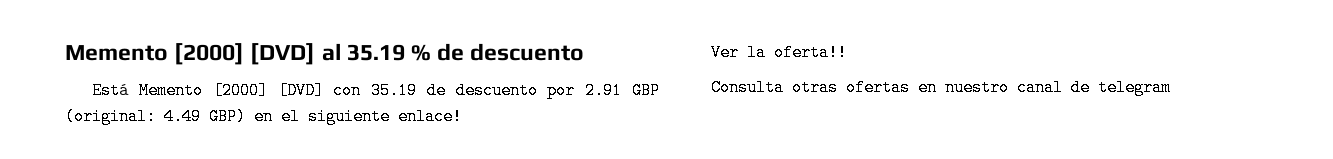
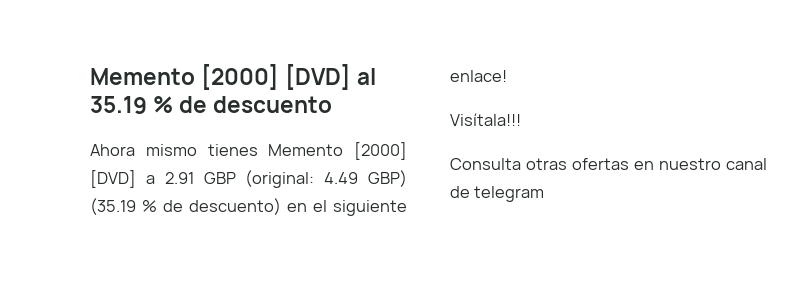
- Está Memento [2000] [DVD] con 35.19 de descuento por 2.91 GBP (original: 4.49 GBP) en el siguiente enlace!
+ Ahora mismo tienes Memento [2000] [DVD] a 2.91 GBP (original: 4.49 GBP) (35.19 % de descuento) en el siguiente enlace!
- Ver la oferta!!
+ Visítala!!!

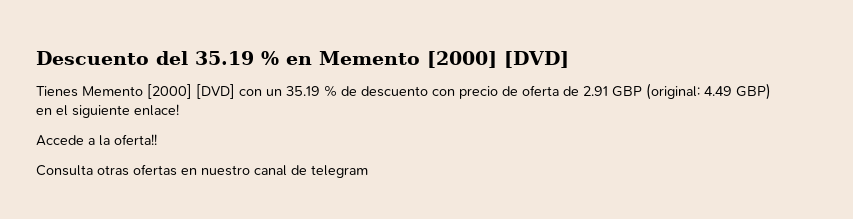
- Memento [2000] [DVD] al 35.19 % de descuento
- Ahora mismo tienes Memento [2000] [DVD] a 2.91 GBP (original: 4.49 GBP) (35.19 % de descuento) en el siguiente enlace!
+ Descuento del 35.19 % en Memento [2000] [DVD]
+ Tienes Memento [2000] [DVD] con un 35.19 % de descuento con precio de oferta de 2.91 GBP (original: 4.49 GBP) en el siguiente enlace!
- Visítala!!!
+ Accede a la oferta!!

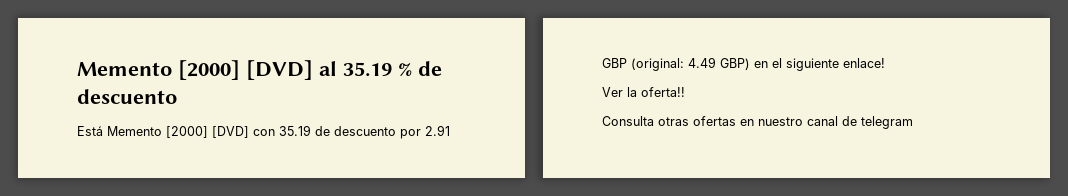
- Descuento del 35.19 % en Memento [2000] [DVD]
- Tienes Memento [2000] [DVD] con un 35.19 % de descuento con precio de oferta de 2.91 GBP (original: 4.49 GBP) en el siguiente enlace!
+ Memento [2000] [DVD] al 35.19 % de descuento
+ Está Memento [2000] [DVD] con 35.19 de descuento por 2.91 GBP (original: 4.49 GBP) en el siguiente enlace!
- Accede a la oferta!!
+ Ver la oferta!!

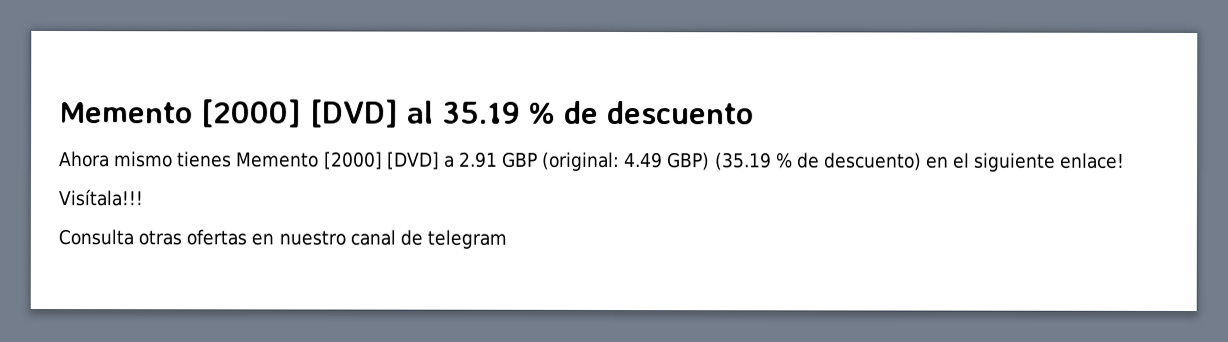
- Está Memento [2000] [DVD] con 35.19 de descuento por 2.91 GBP (original: 4.49 GBP) en el siguiente enlace!
+ Ahora mismo tienes Memento [2000] [DVD] a 2.91 GBP (original: 4.49 GBP) (35.19 % de descuento) en el siguiente enlace!
- Ver la oferta!!
+ Visítala!!!

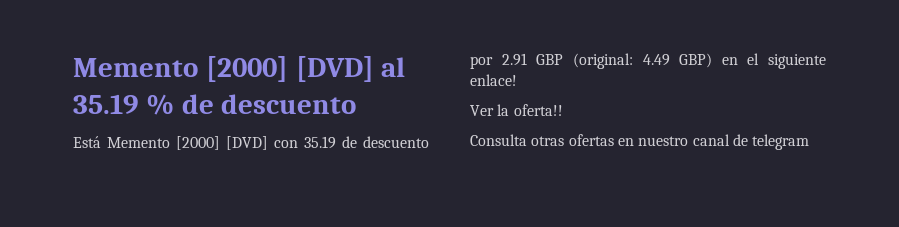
- Ahora mismo tienes Memento [2000] [DVD] a 2.91 GBP (original: 4.49 GBP) (35.19 % de descuento) en el siguiente enlace!
+ Está Memento [2000] [DVD] con 35.19 de descuento por 2.91 GBP (original: 4.49 GBP) en el siguiente enlace!
- Visítala!!!
+ Ver la oferta!!

